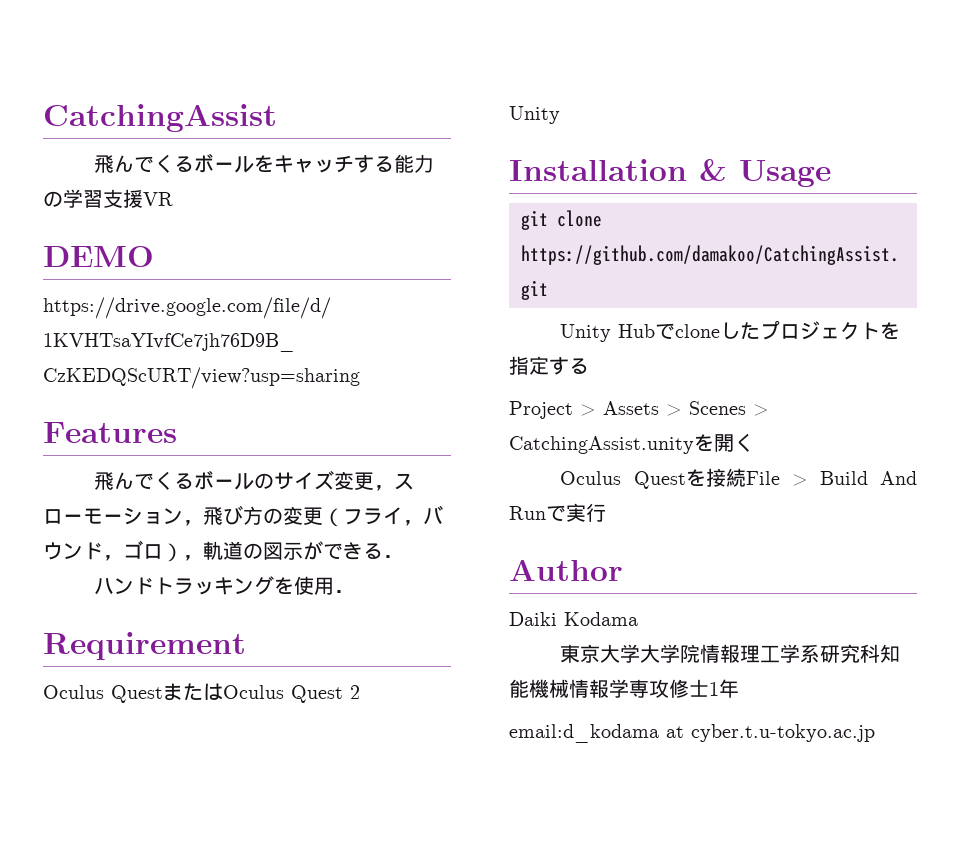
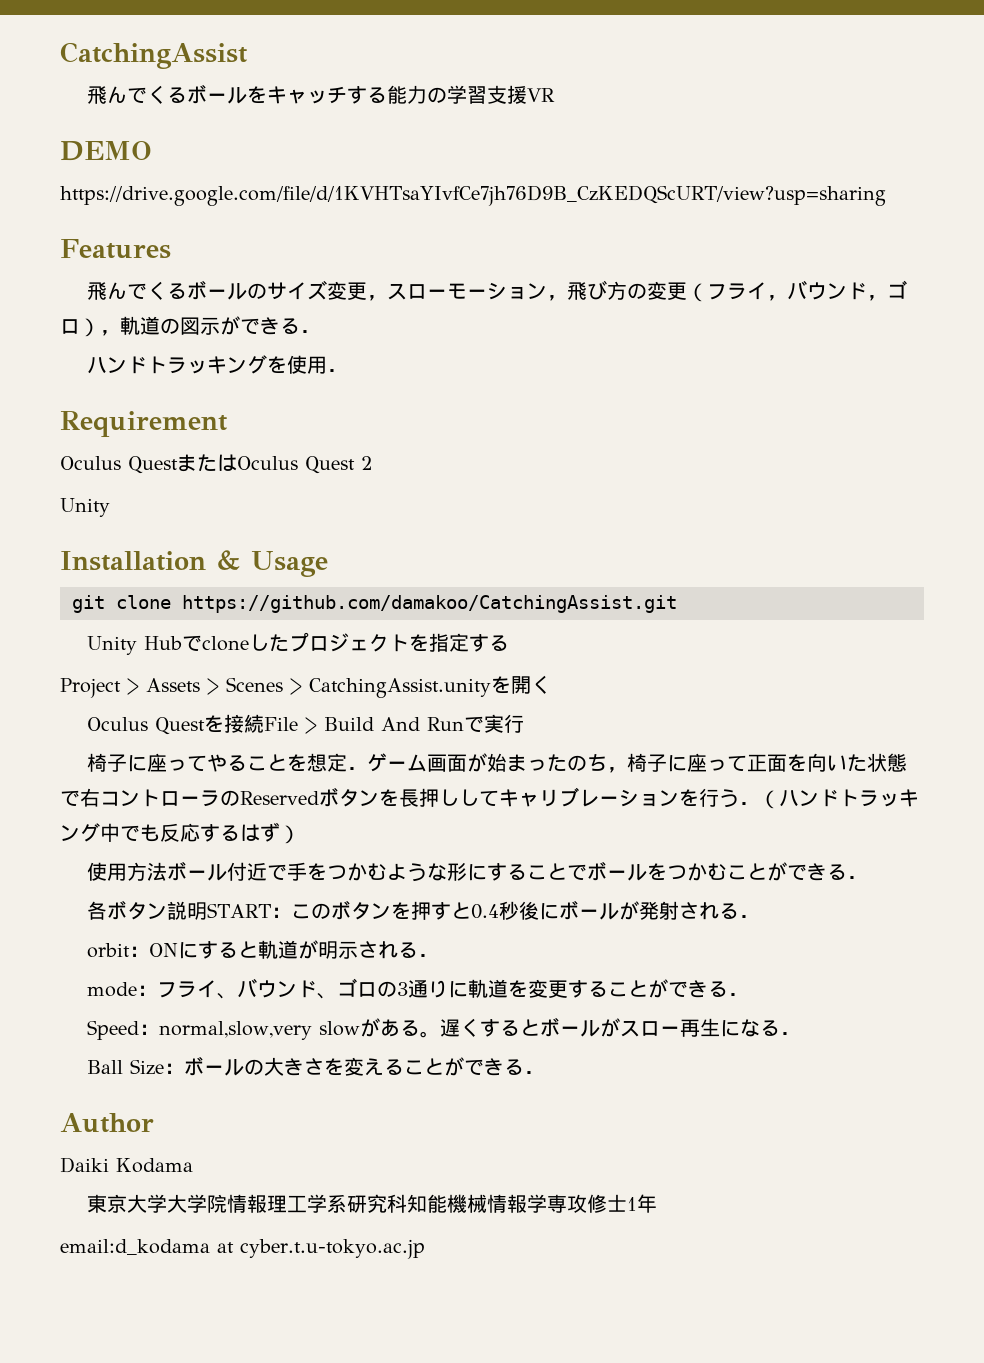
+ 椅子に座ってやることを想定．ゲーム画面が始まったのち，椅子に座って正面を向いた状態で右コントローラのReservedボタンを長押ししてキャリブレーションを行う．（ハンドトラッキング中でも反応するはず）
+ 使用方法ボール付近で手をつかむような形にすることでボールをつかむことができる．
+ 各ボタン説明START：このボタンを押すと0.4秒後にボールが発射される．
+ orbit：ONにすると軌道が明示される．
+ mode：フライ、バウンド、ゴロの3通りに軌道を変更することができる．
+ Speed：normal,slow,very slowがある。遅くするとボールがスロー再生になる．
+ Ball Size：ボールの大きさを変えることができる．

